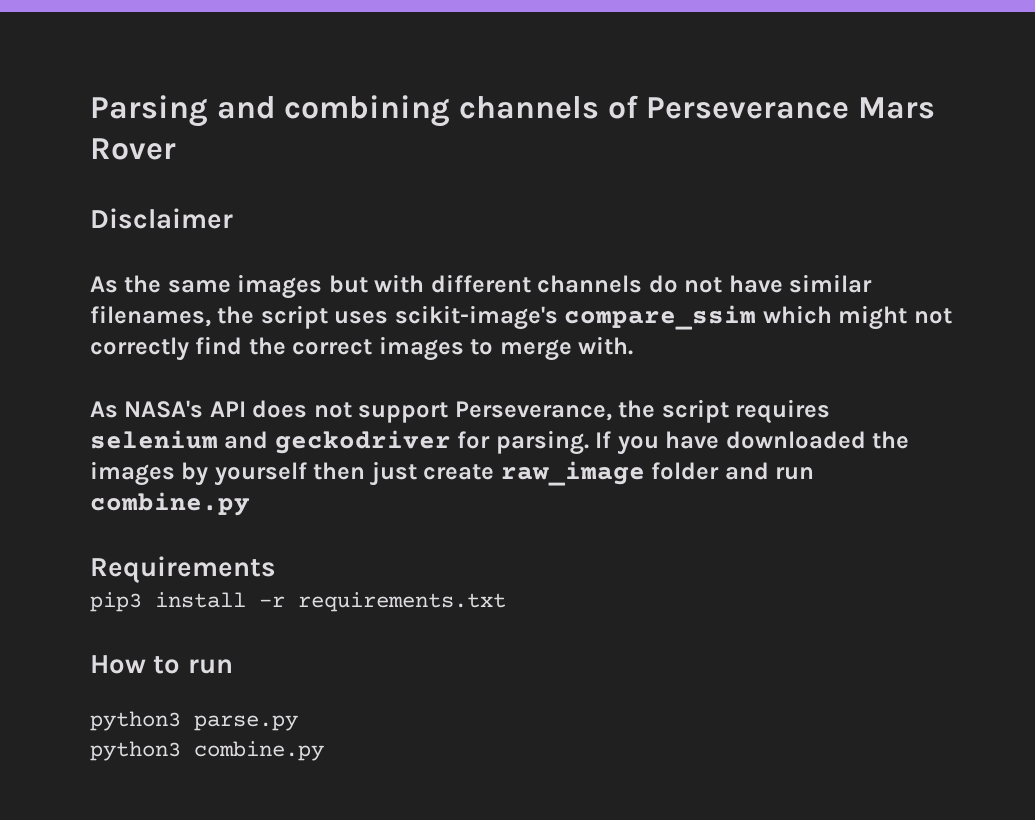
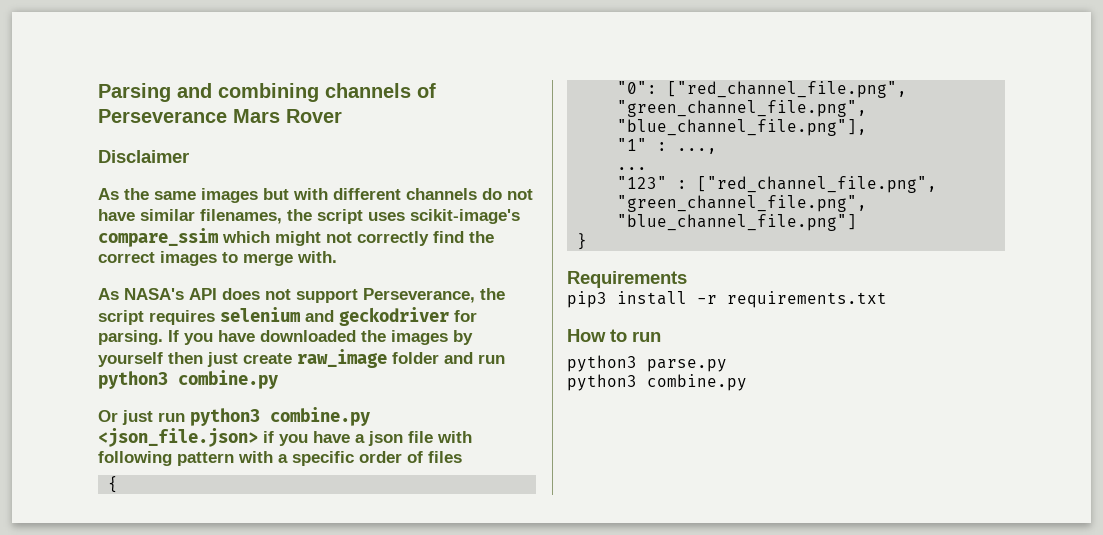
- If you have downloaded the images by yourself then just create raw_image folder and run combine.py
+ If you have downloaded the images by yourself then just create raw_image folder and run python3 combine.py
+ Or just run python3 combine.py <json_file.json> if you have a json file with following pattern with a specific order of files
+ {
+ "0": ["red_channel_file.png", "green_channel_file.png", "blue_channel_file.png"],
+ "1" : ...,
+ ...
+ "123" : ["red_channel_file.png", "green_channel_file.png", "blue_channel_file.png"]
+ }

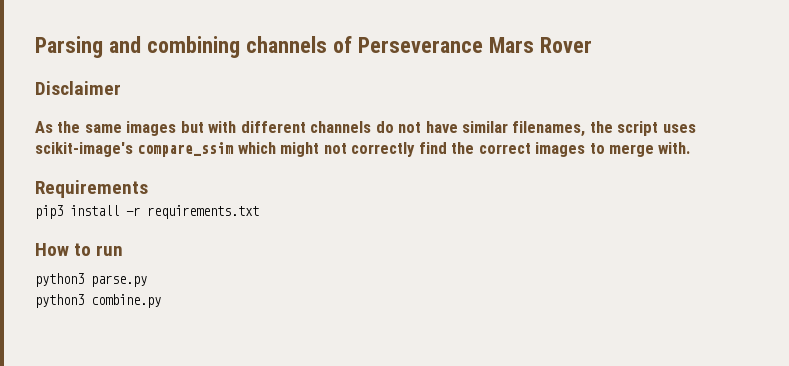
- As NASA's API does not support Perseverance, the script requires selenium and geckodriver for parsing. If you have downloaded the images by yourself then just create raw_image folder and run python3 combine.py
- Or just run python3 combine.py <json_file.json> if you have a json file with following pattern with a specific order of files
- {
- "0": ["red_channel_file.png", "green_channel_file.png", "blue_channel_file.png"],
- "1" : ...,
- ...
- "123" : ["red_channel_file.png", "green_channel_file.png", "blue_channel_file.png"]
- }

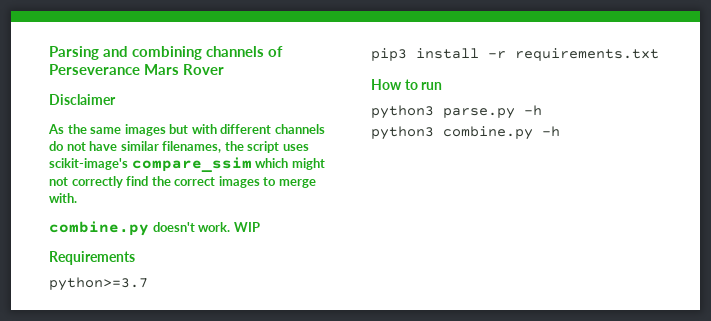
+ combine.py doesn't work. WIP
+ python>=3.7
- python3 parse.py
+ python3 parse.py -h
- python3 combine.py
+ python3 combine.py -h

